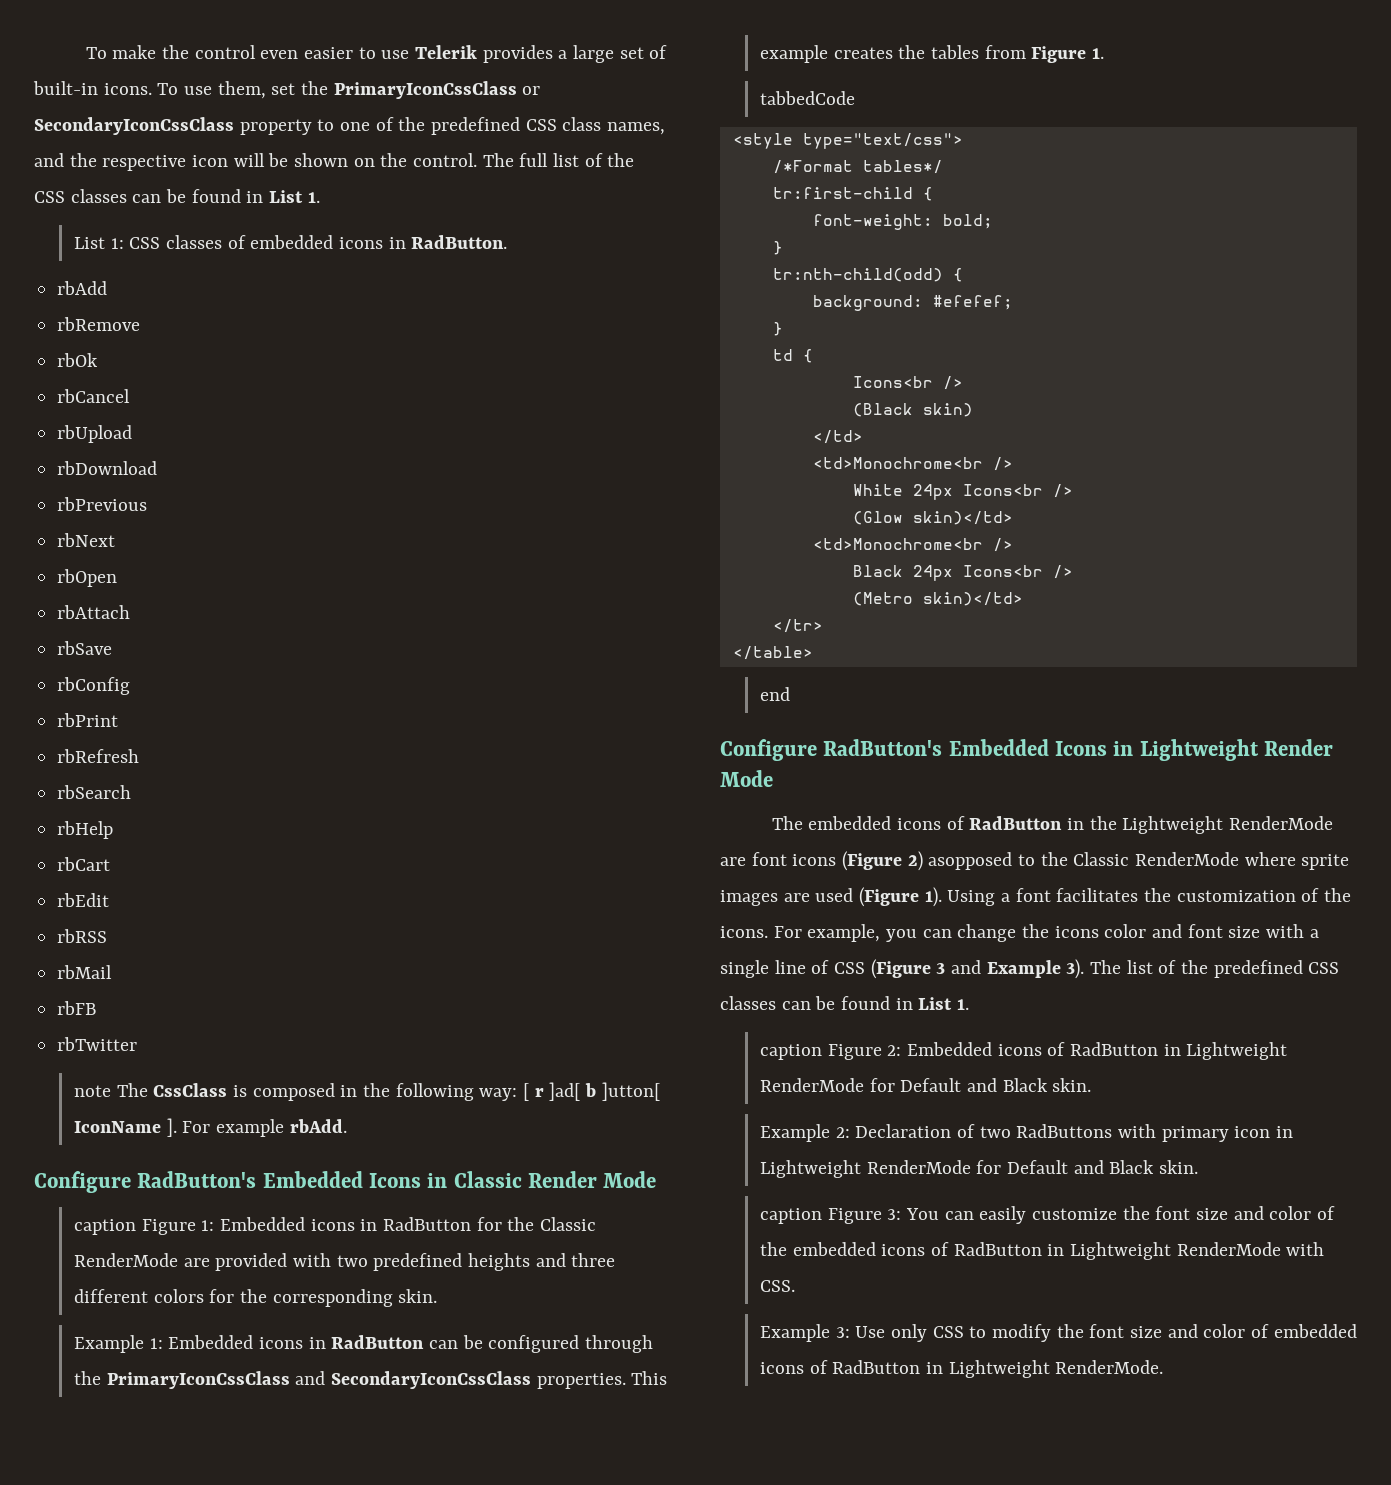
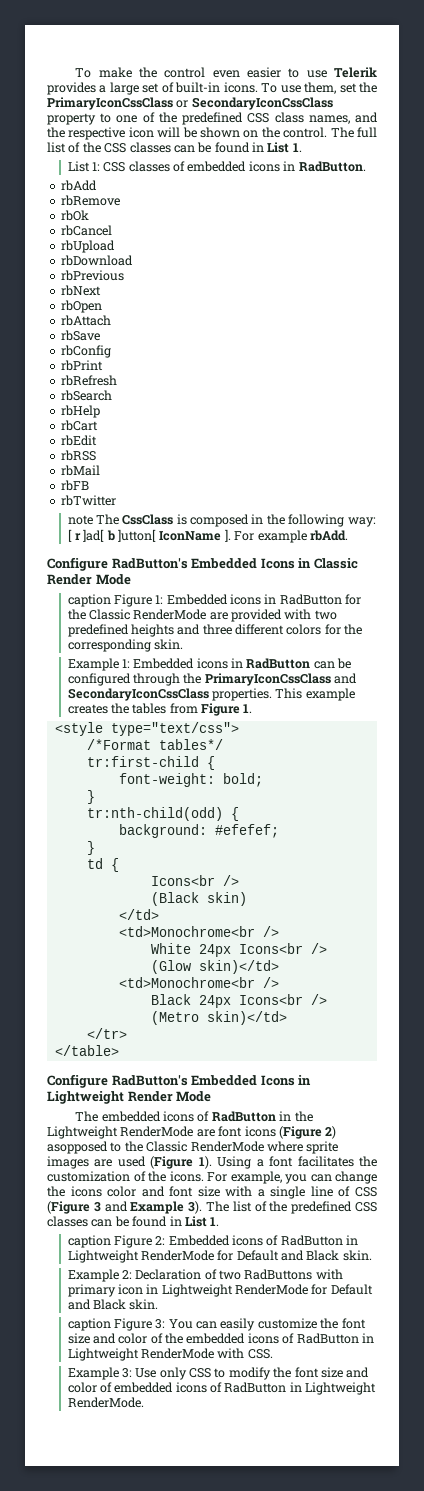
- tabbedCode
- end

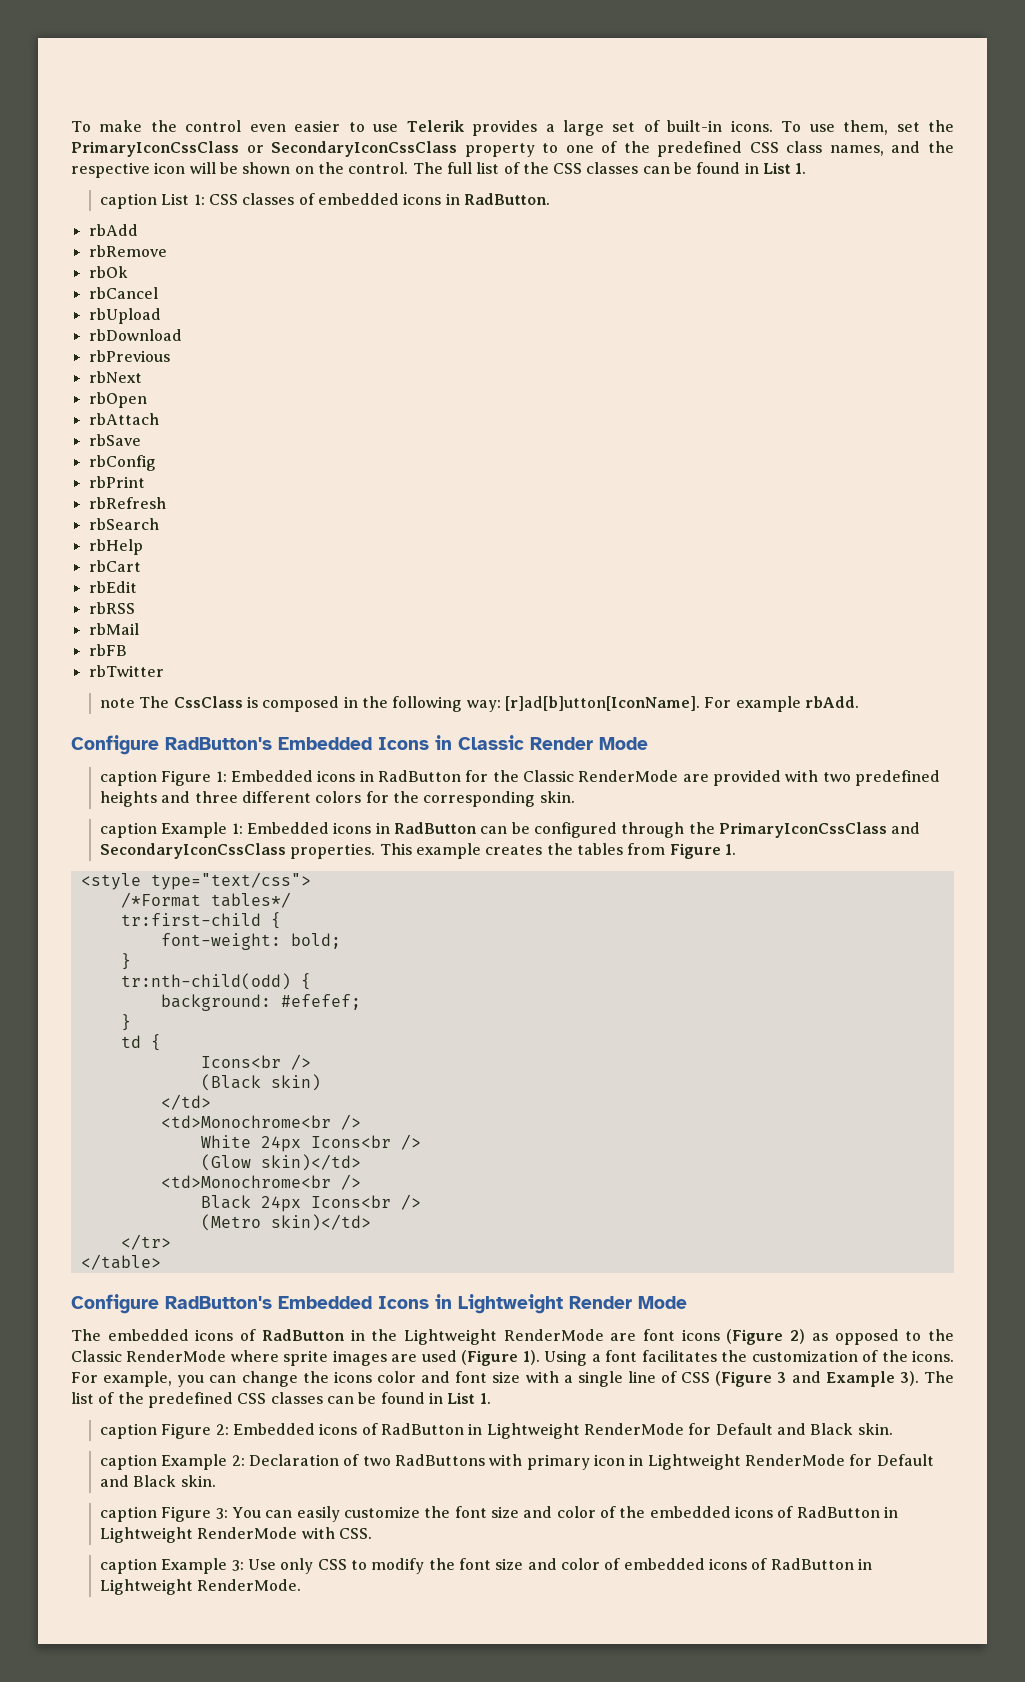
- List 1: CSS classes of embedded icons in RadButton.
+ caption List 1: CSS classes of embedded icons in RadButton.
- note The CssClass is composed in the following way: [ r ]ad[ b ]utton[ IconName ].
+ note The CssClass is composed in the following way: [r]ad[b]utton[IconName].
- Example 1: Embedded icons in RadButton can be configured through the PrimaryIconCssClass and SecondaryIconCssClass properties.
+ caption Example 1: Embedded icons in RadButton can be configured through the PrimaryIconCssClass and SecondaryIconCssClass properties.
- The embedded icons of RadButton in the Lightweight RenderMode are font icons (Figure 2) asopposed to the Classic RenderMode where sprite images are used (Figure 1).
+ The embedded icons of RadButton in the Lightweight RenderMode are font icons (Figure 2) as opposed to the Classic RenderMode where sprite images are used (Figure 1).
- Example 2: Declaration of two RadButtons with primary icon in Lightweight RenderMode for Default and Black skin.
+ caption Example 2: Declaration of two RadButtons with primary icon in Lightweight RenderMode for Default and Black skin.
- Example 3: Use only CSS to modify the font size and color of embedded icons of RadButton in Lightweight RenderMode.
+ caption Example 3: Use only CSS to modify the font size and color of embedded icons of RadButton in Lightweight RenderMode.

